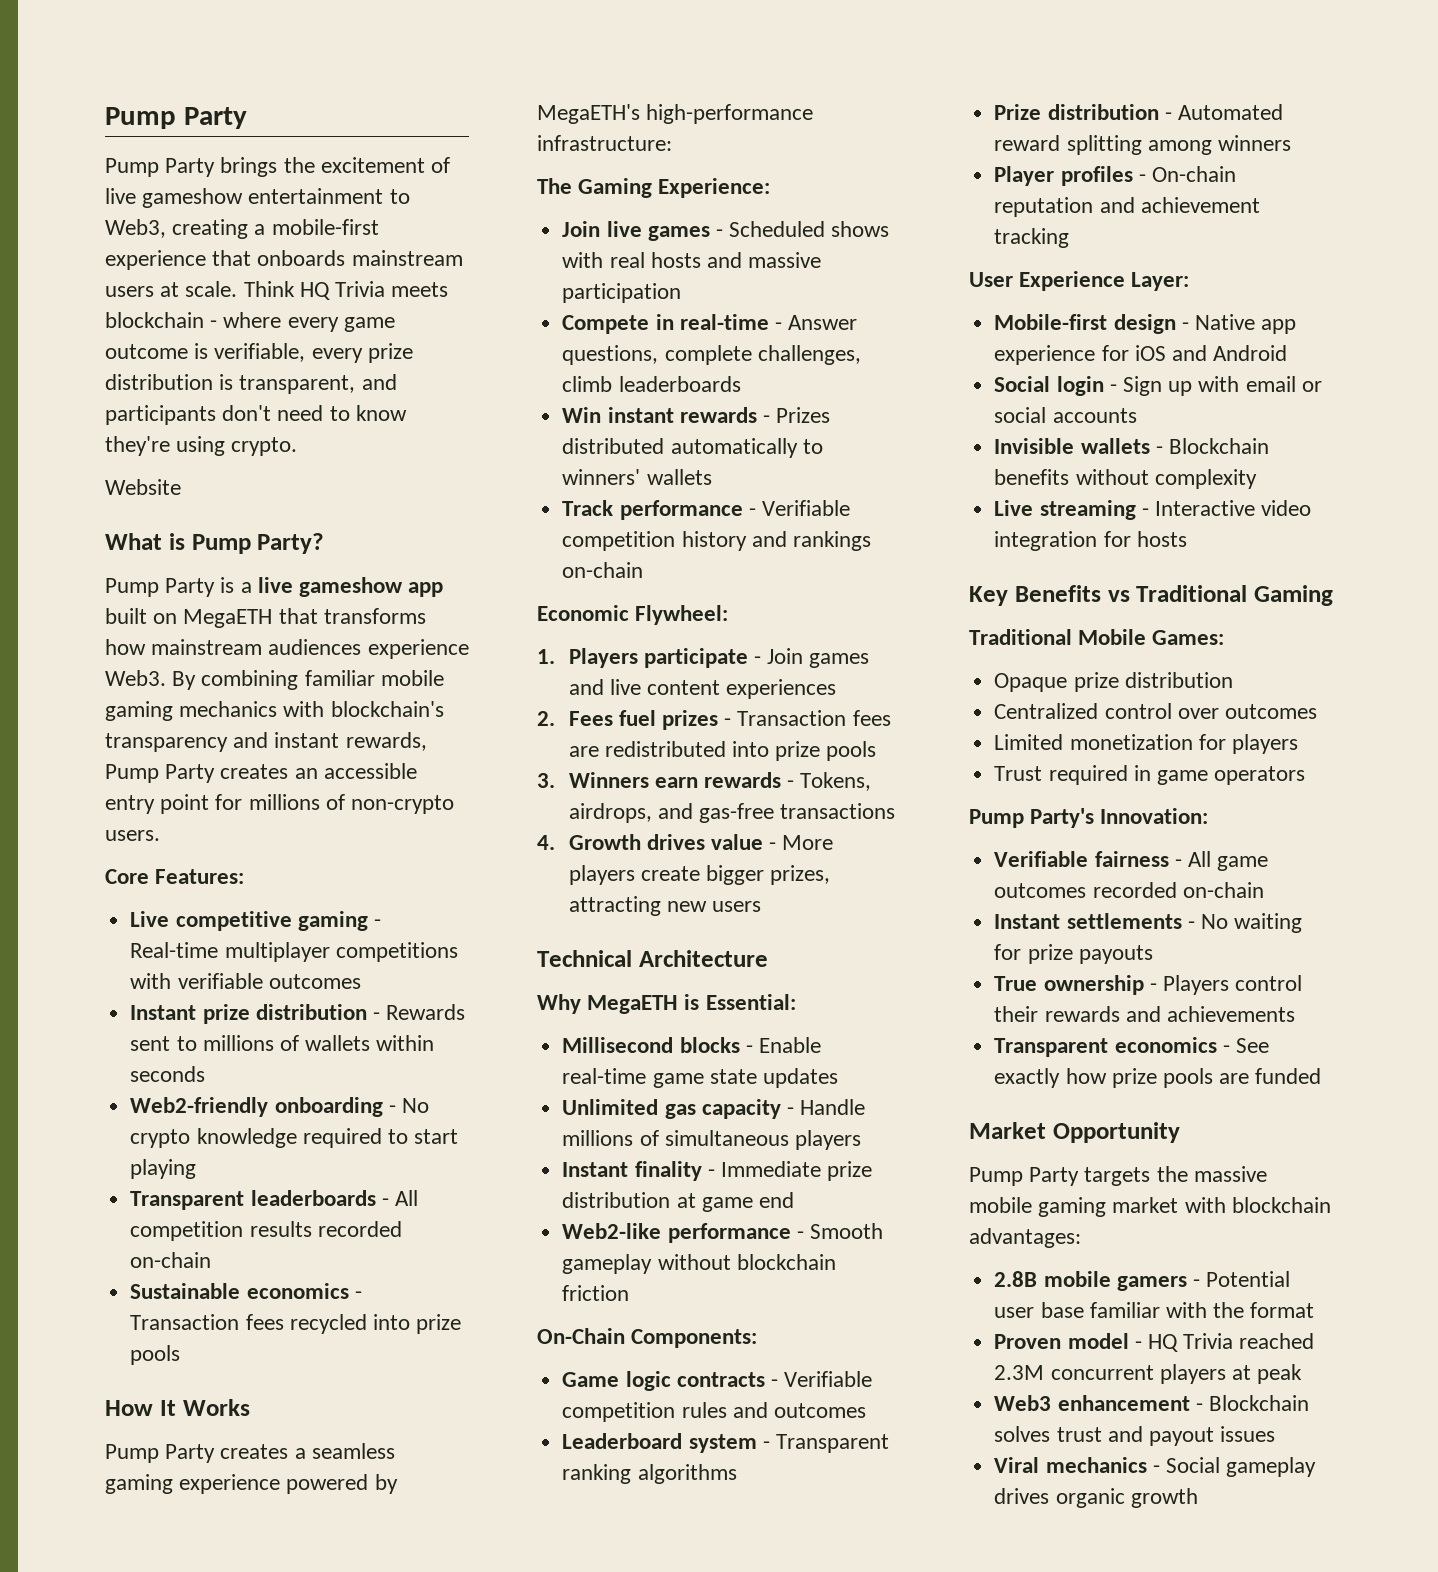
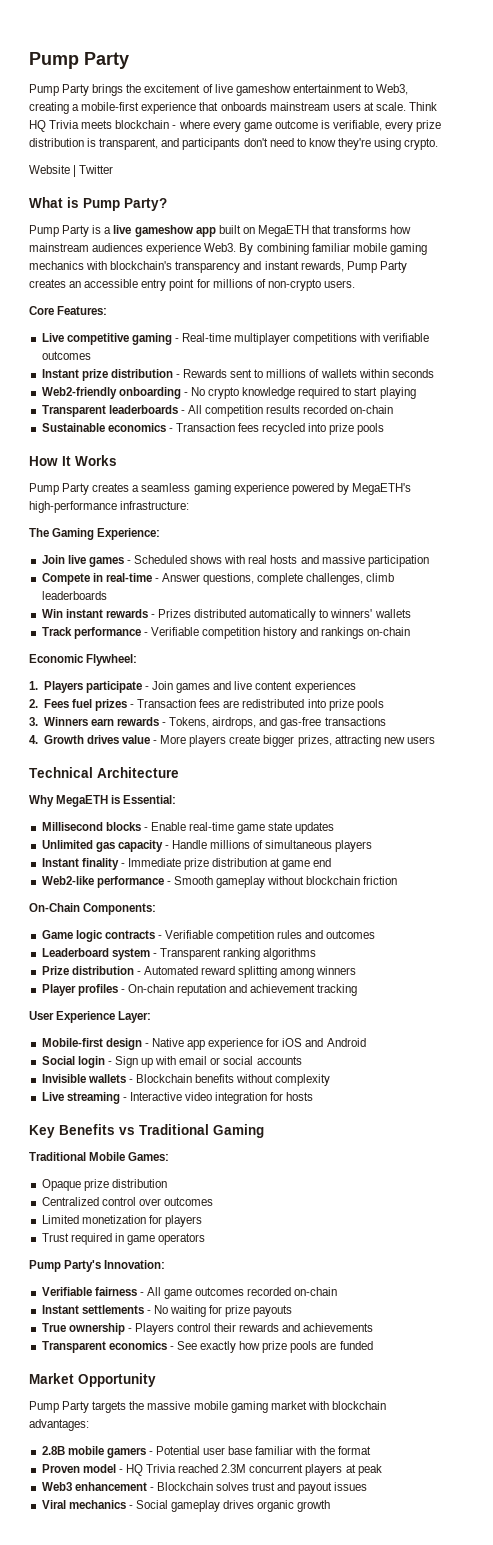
- Website
+ Website | Twitter

